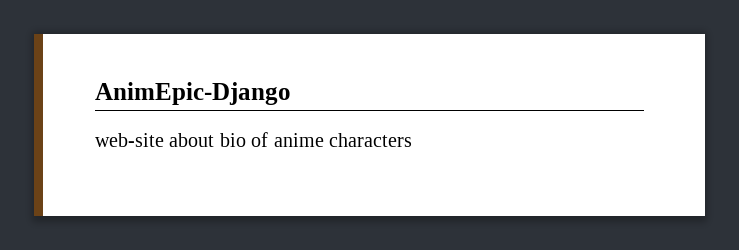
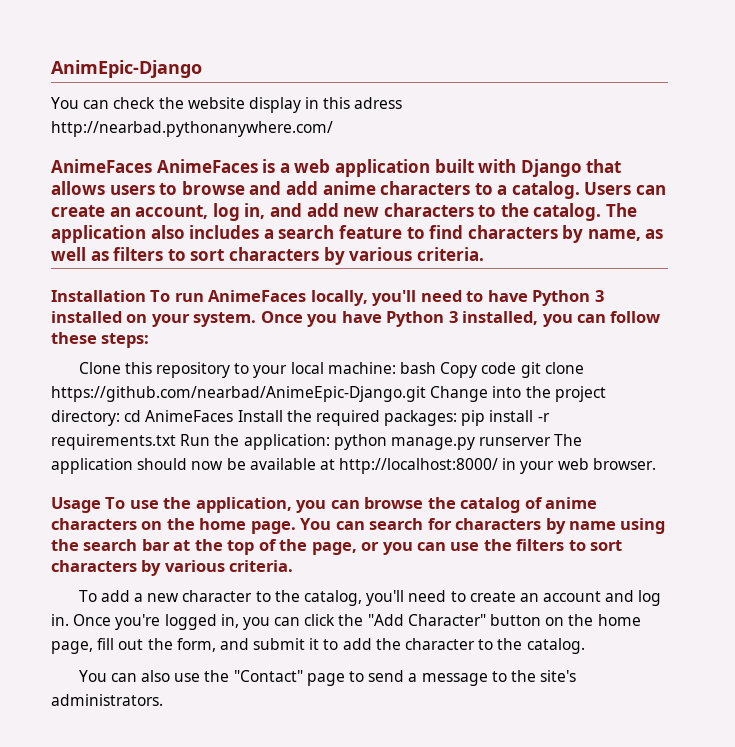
- web-site about bio of anime characters
+ You can check the website display in this adress http://nearbad.pythonanywhere.com/
+ AnimeFaces AnimeFaces is a web application built with Django that allows users to browse and add anime characters to a catalog. Users can create an account, log in, and add new characters to the catalog. The application also includes a search feature to find characters by name, as well as filters to sort characters by various criteria.
+ Installation To run AnimeFaces locally, you'll need to have Python 3 installed on your system. Once you have Python 3 installed, you can follow these steps:
+ Clone this repository to your local machine: bash Copy code git clone https://github.com/nearbad/AnimeEpic-Django.git Change into the project directory: cd AnimeFaces Install the required packages: pip install -r requirements.txt Run the application: python manage.py runserver The application should now be available at http://localhost:8000/ in your web browser.
+ Usage To use the application, you can browse the catalog of anime characters on the home page. You can search for characters by name using the search bar at the top of the page, or you can use the filters to sort characters by various criteria.
+ To add a new character to the catalog, you'll need to create an account and log in. Once you're logged in, you can click the "Add Character" button on the home page, fill out the form, and submit it to add the character to the catalog.
+ You can also use the "Contact" page to send a message to the site's administrators.

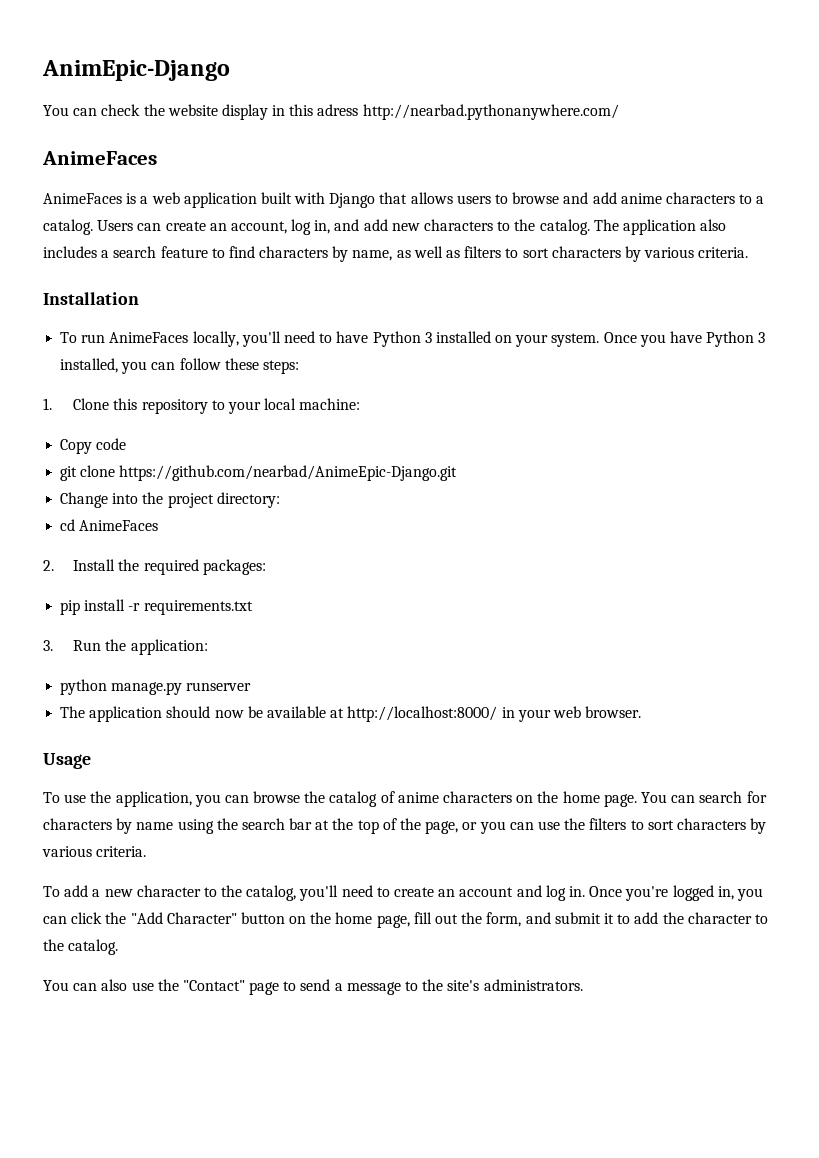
  You can check the website display in this adress http://nearbad.pythonanywhere.com/
- AnimeFaces AnimeFaces is a web application built with Django that allows users to browse and add anime characters to a catalog.
+ AnimeFaces
+ AnimeFaces is a web application built with Django that allows users to browse and add anime characters to a catalog.
- Installation To run AnimeFaces locally, you'll need to have Python 3 installed on your system.
+ Installation
+ To run AnimeFaces locally, you'll need to have Python 3 installed on your system.
- Clone this repository to your local machine: bash Copy code git clone https://github.com/nearbad/AnimeEpic-Django.git Change into the project directory: cd AnimeFaces Install the required packages: pip install -r requirements.txt Run the application: python manage.py runserver The application should now be available at http://localhost:8000/ in your web browser.
+ 1. Clone this repository to your local machine:
+ Copy code
+ git clone https://github.com/nearbad/AnimeEpic-Django.git
+ Change into the project directory:
+ cd AnimeFaces
+ 2. Install the required packages:
+ pip install -r requirements.txt
+ 3. Run the application:
+ python manage.py runserver
+ The application should now be available at http://localhost:8000/ in your web browser.
- Usage To use the application, you can browse the catalog of anime characters on the home page.
+ Usage
+ To use the application, you can browse the catalog of anime characters on the home page.

